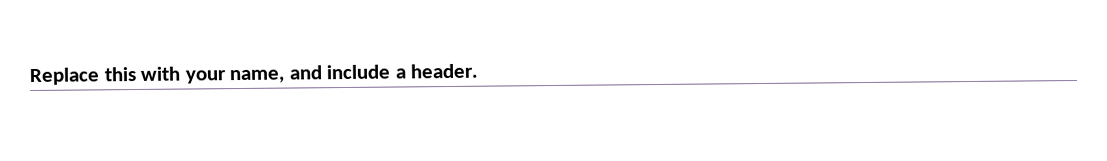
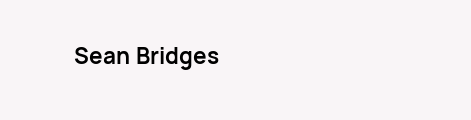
- Replace this with your name, and include a header.
+ Sean Bridges

